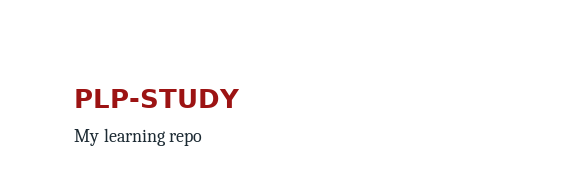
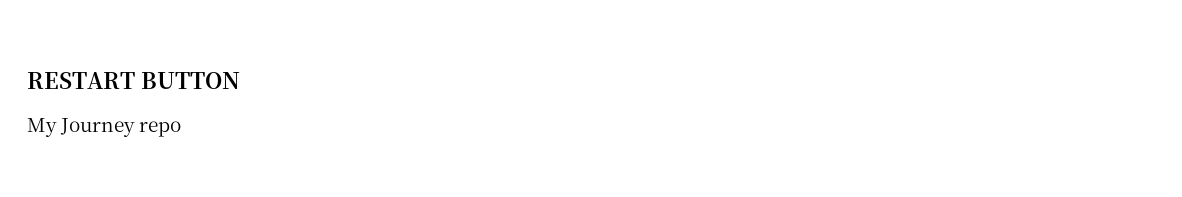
- PLP-STUDY
+ RESTART BUTTON
- My learning repo
+ My Journey repo

